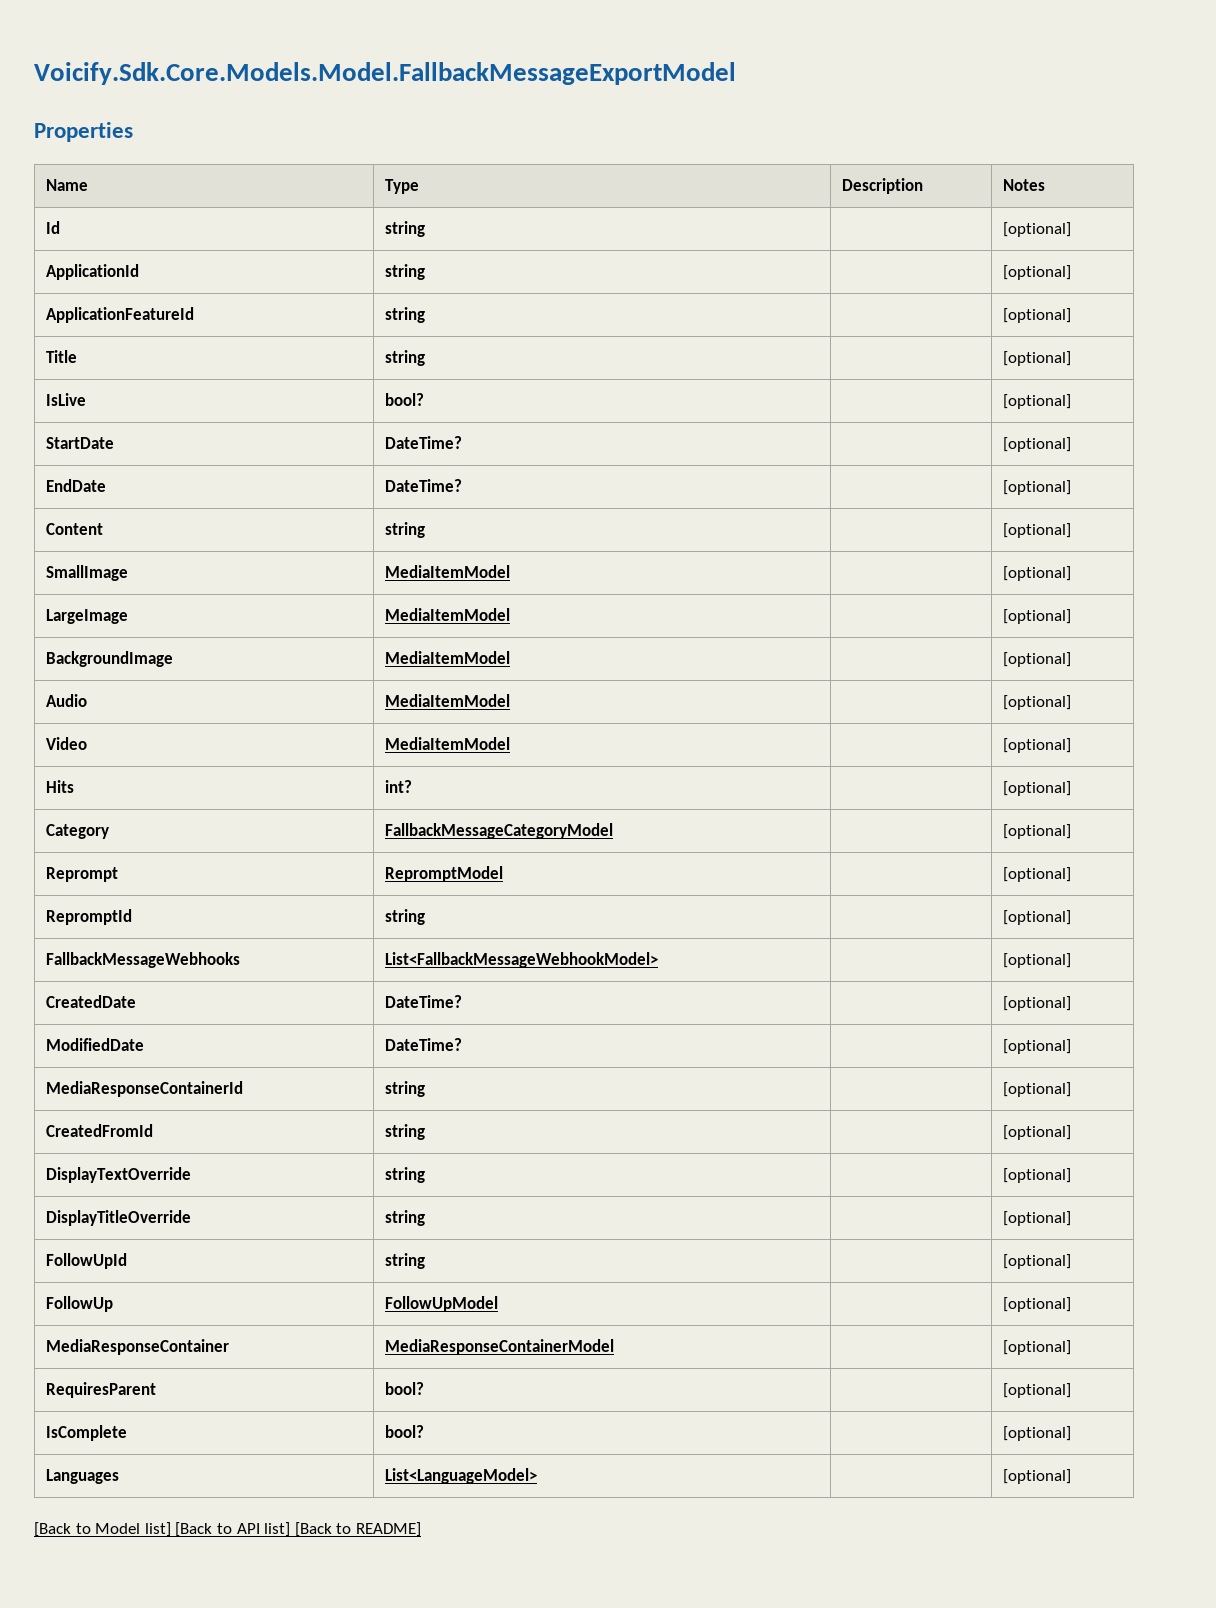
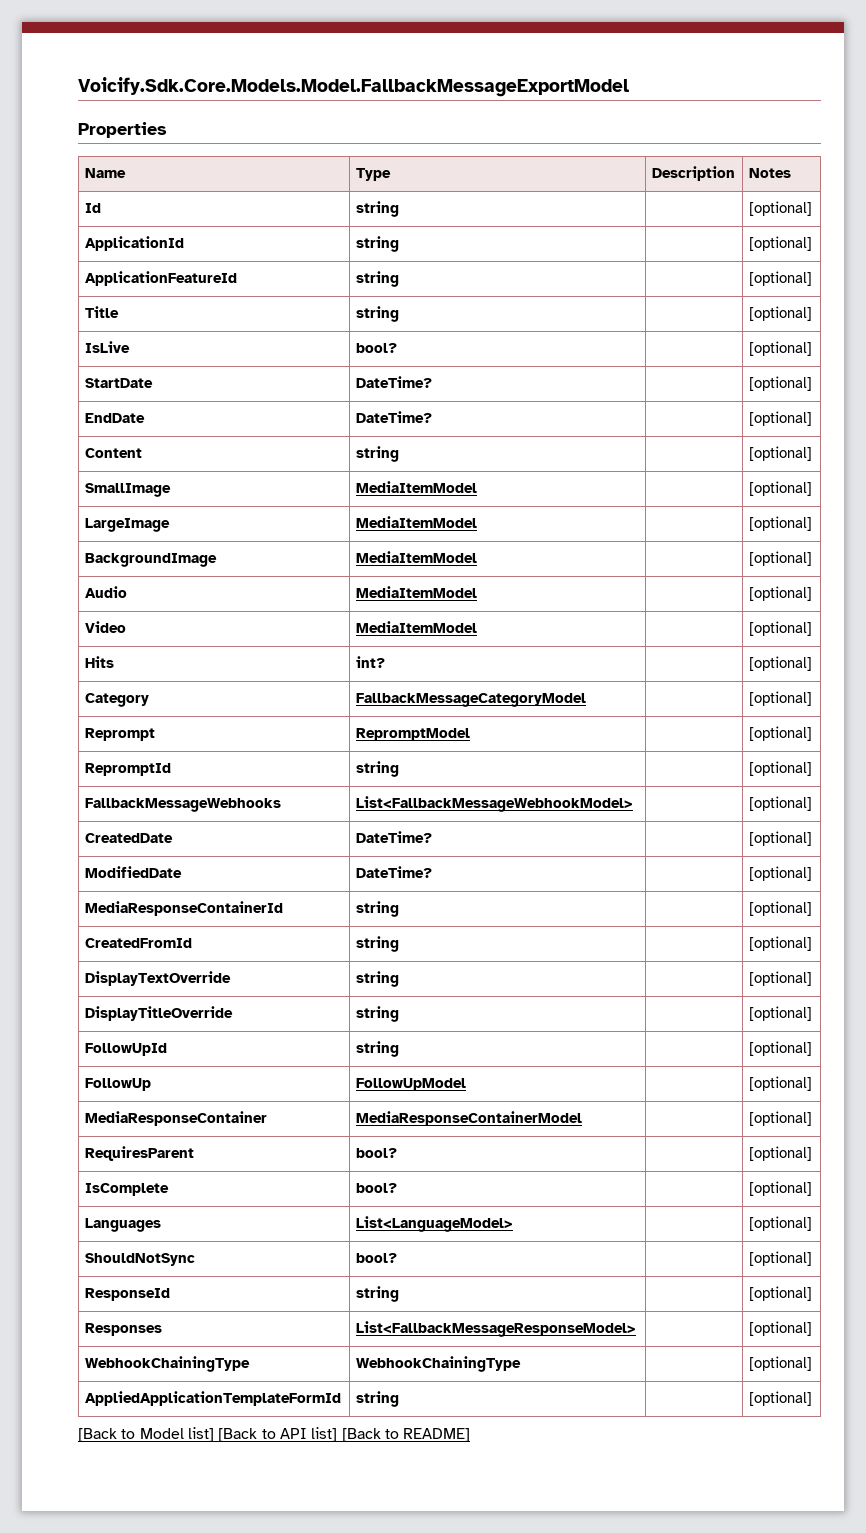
+ ShouldNotSync | bool? | | [optional]
+ ResponseId | string | | [optional]
+ Responses | List<FallbackMessageResponseModel> | | [optional]
+ WebhookChainingType | WebhookChainingType | | [optional]
+ AppliedApplicationTemplateFormId | string | | [optional]

